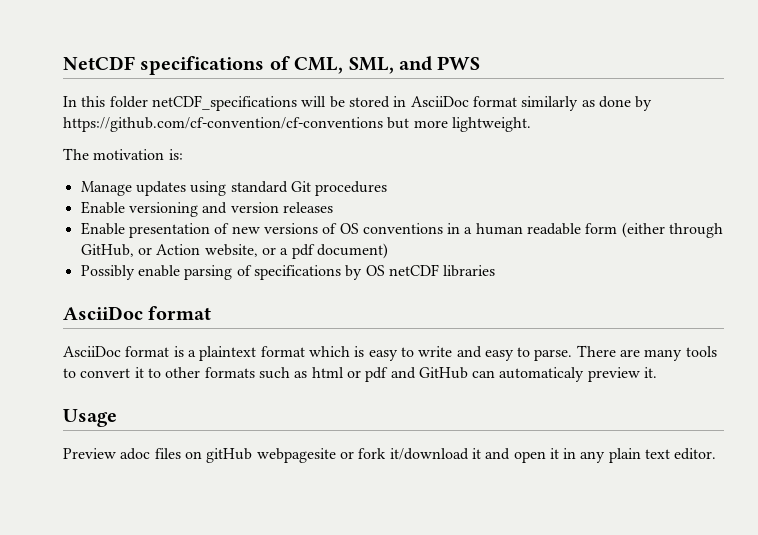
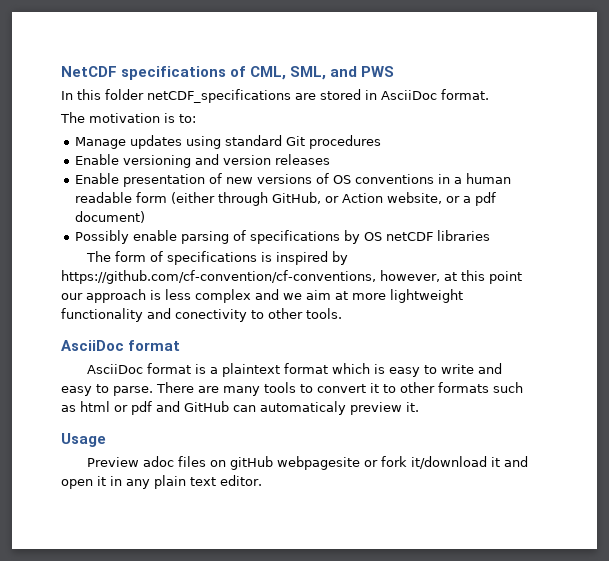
- In this folder netCDF_specifications will be stored in AsciiDoc format similarly as done by https://github.com/cf-convention/cf-conventions but more lightweight.
+ In this folder netCDF_specifications are stored in AsciiDoc format.
- The motivation is:
+ The motivation is to:
+ The form of specifications is inspired by https://github.com/cf-convention/cf-conventions, however, at this point our approach is less complex and we aim at more lightweight functionality and conectivity to other tools.

